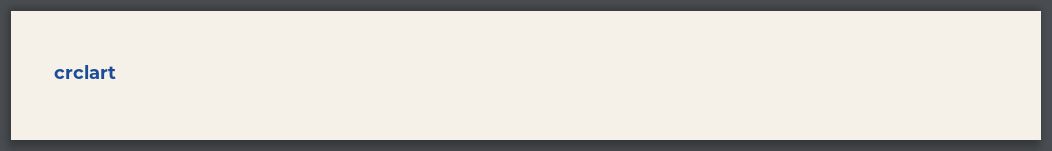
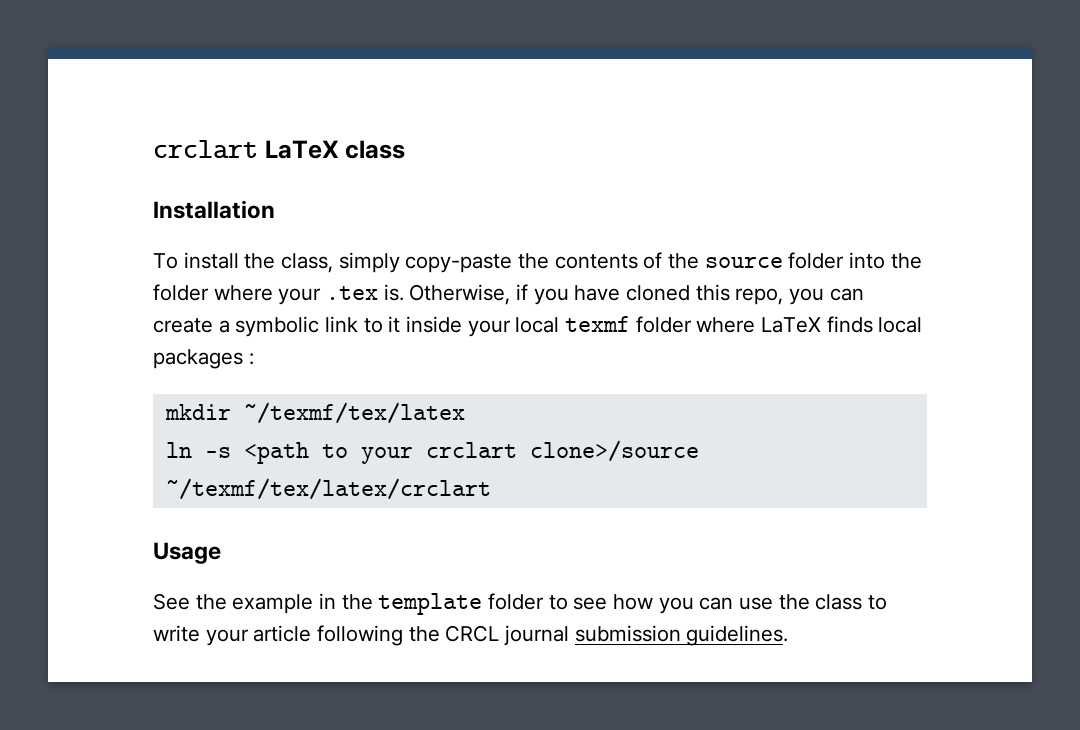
- crclart
+ crclart LaTeX class
+ Installation
+ To install the class, simply copy-paste the contents of the source folder into the folder where your .tex is. Otherwise, if you have cloned this repo, you can create a symbolic link to it inside your local texmf folder where LaTeX finds local packages :
+ mkdir ~/texmf/tex/latex
+ ln -s <path to your crclart clone>/source ~/texmf/tex/latex/crclart
+ Usage
+ See the example in the template folder to see how you can use the class to write your article following the CRCL journal submission guidelines.

